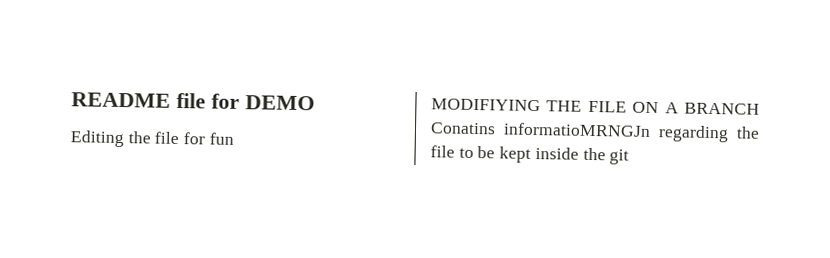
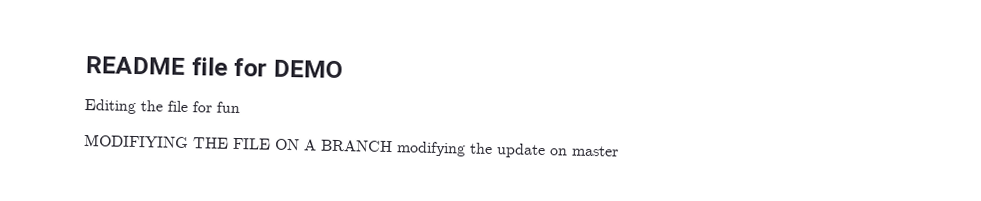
- MODIFIYING THE FILE ON A BRANCH Conatins informatioMRNGJn regarding the file to be kept inside the git
+ MODIFIYING THE FILE ON A BRANCH modifying the update on master

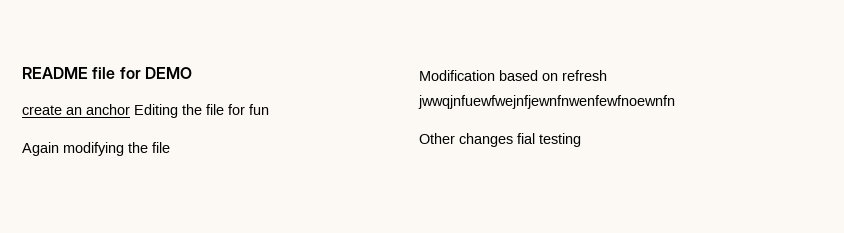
- Editing the file for fun
+ create an anchor Editing the file for fun
- MODIFIYING THE FILE ON A BRANCH modifying the update on master
+ Again modifying the file
+ Modification based on refresh jwwqjnfuewfwejnfjewnfnwenfewfnoewnfn
+ Other changes fial testing

